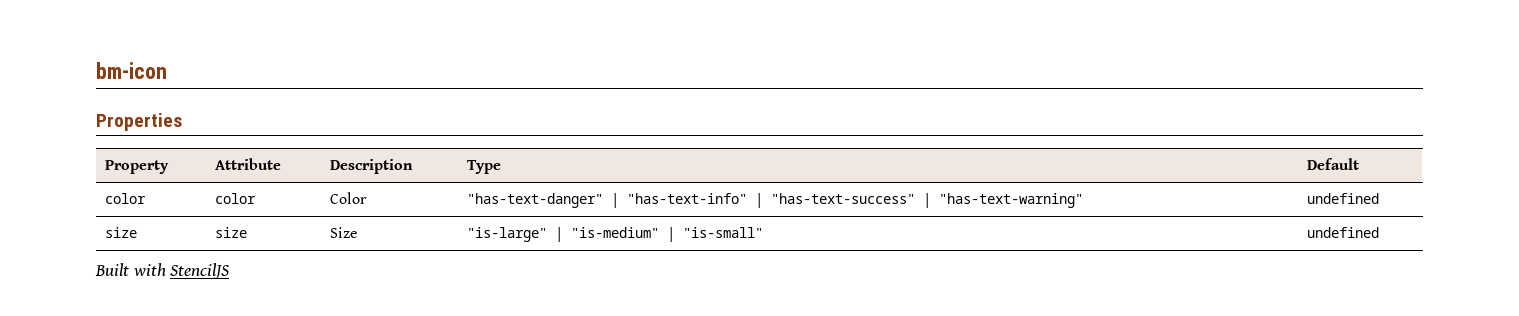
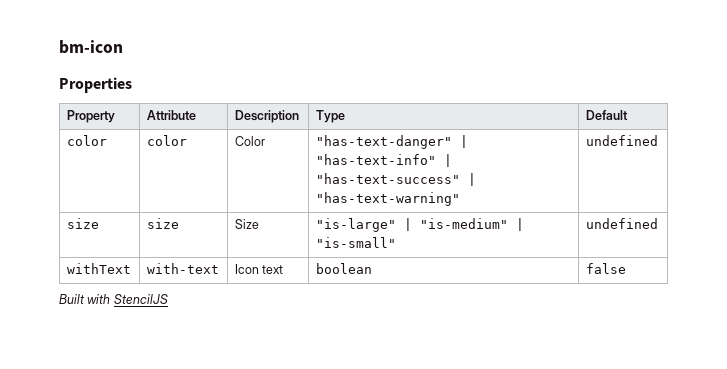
+ withText | with-text | Icon text | boolean | false

